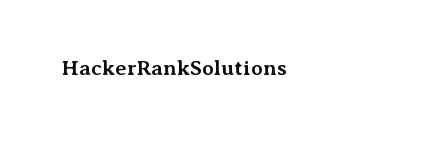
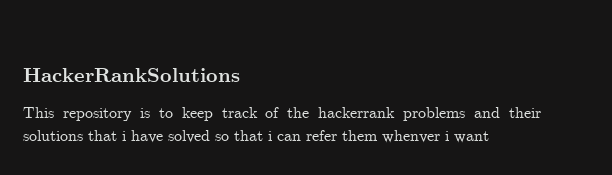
+ This repository is to keep track of the hackerrank problems and their solutions that i have solved so that i can refer them whenver i want

